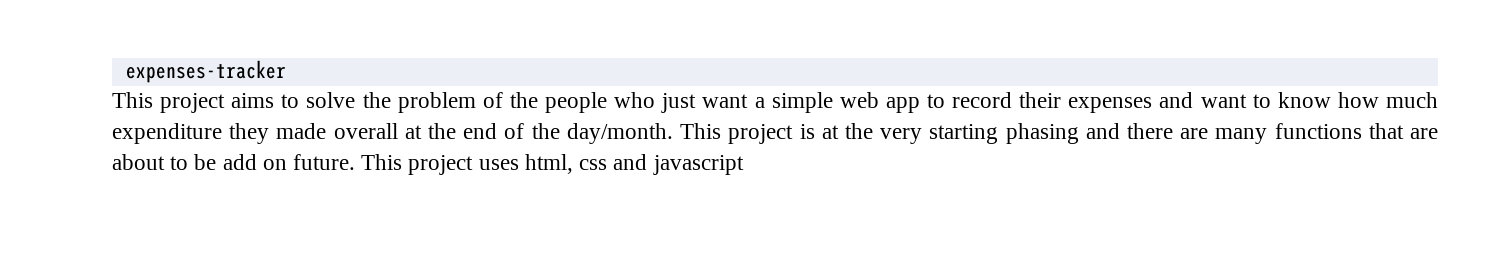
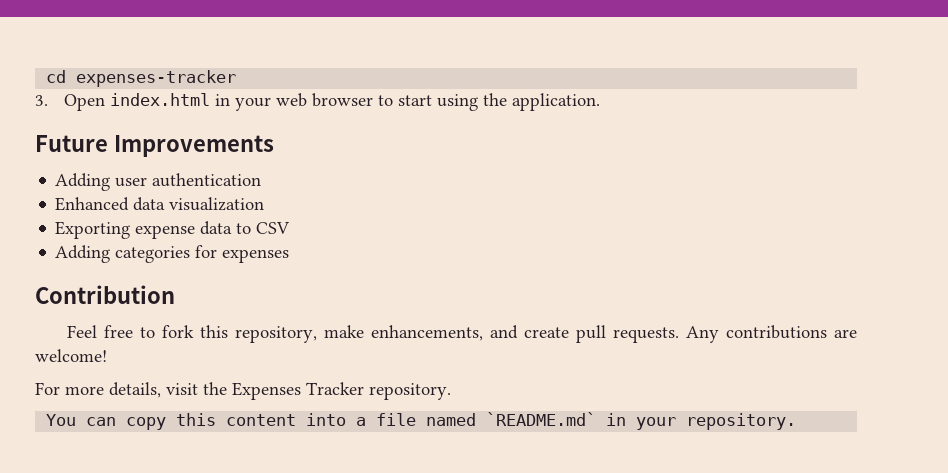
- expenses-tracker
+ cd expenses-tracker
- This project aims to solve the problem of the people who just want a simple web app to record their expenses and want to know how much expenditure they made overall at the end of the day/month. This project is at the very starting phasing and there are many functions that are about to be add on future. This project uses html, css and javascript
+ 3. Open index.html in your web browser to start using the application.
+ Future Improvements
+ Adding user authentication
+ Enhanced data visualization
+ Exporting expense data to CSV
+ Adding categories for expenses
+ Contribution
+ Feel free to fork this repository, make enhancements, and create pull requests. Any contributions are welcome!
+ For more details, visit the Expenses Tracker repository.
+ You can copy this content into a file named `README.md` in your repository.

